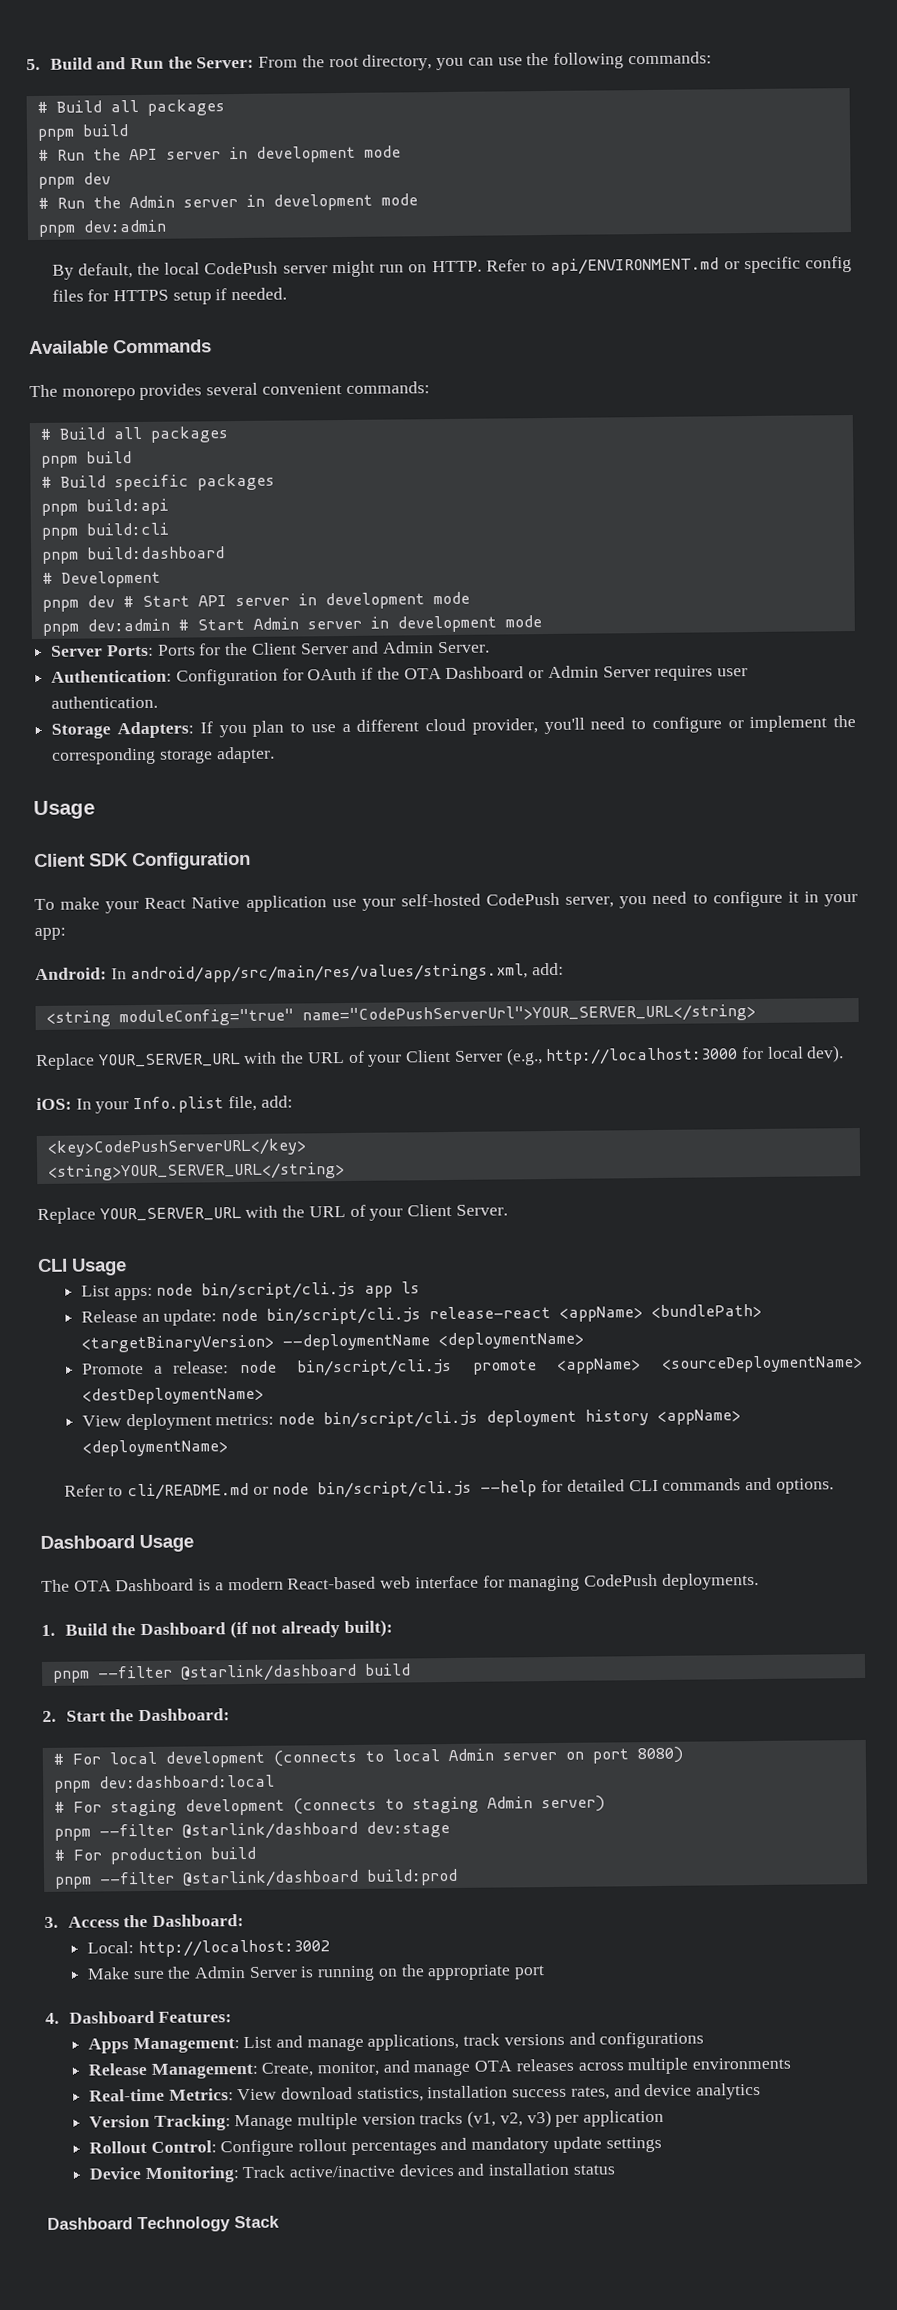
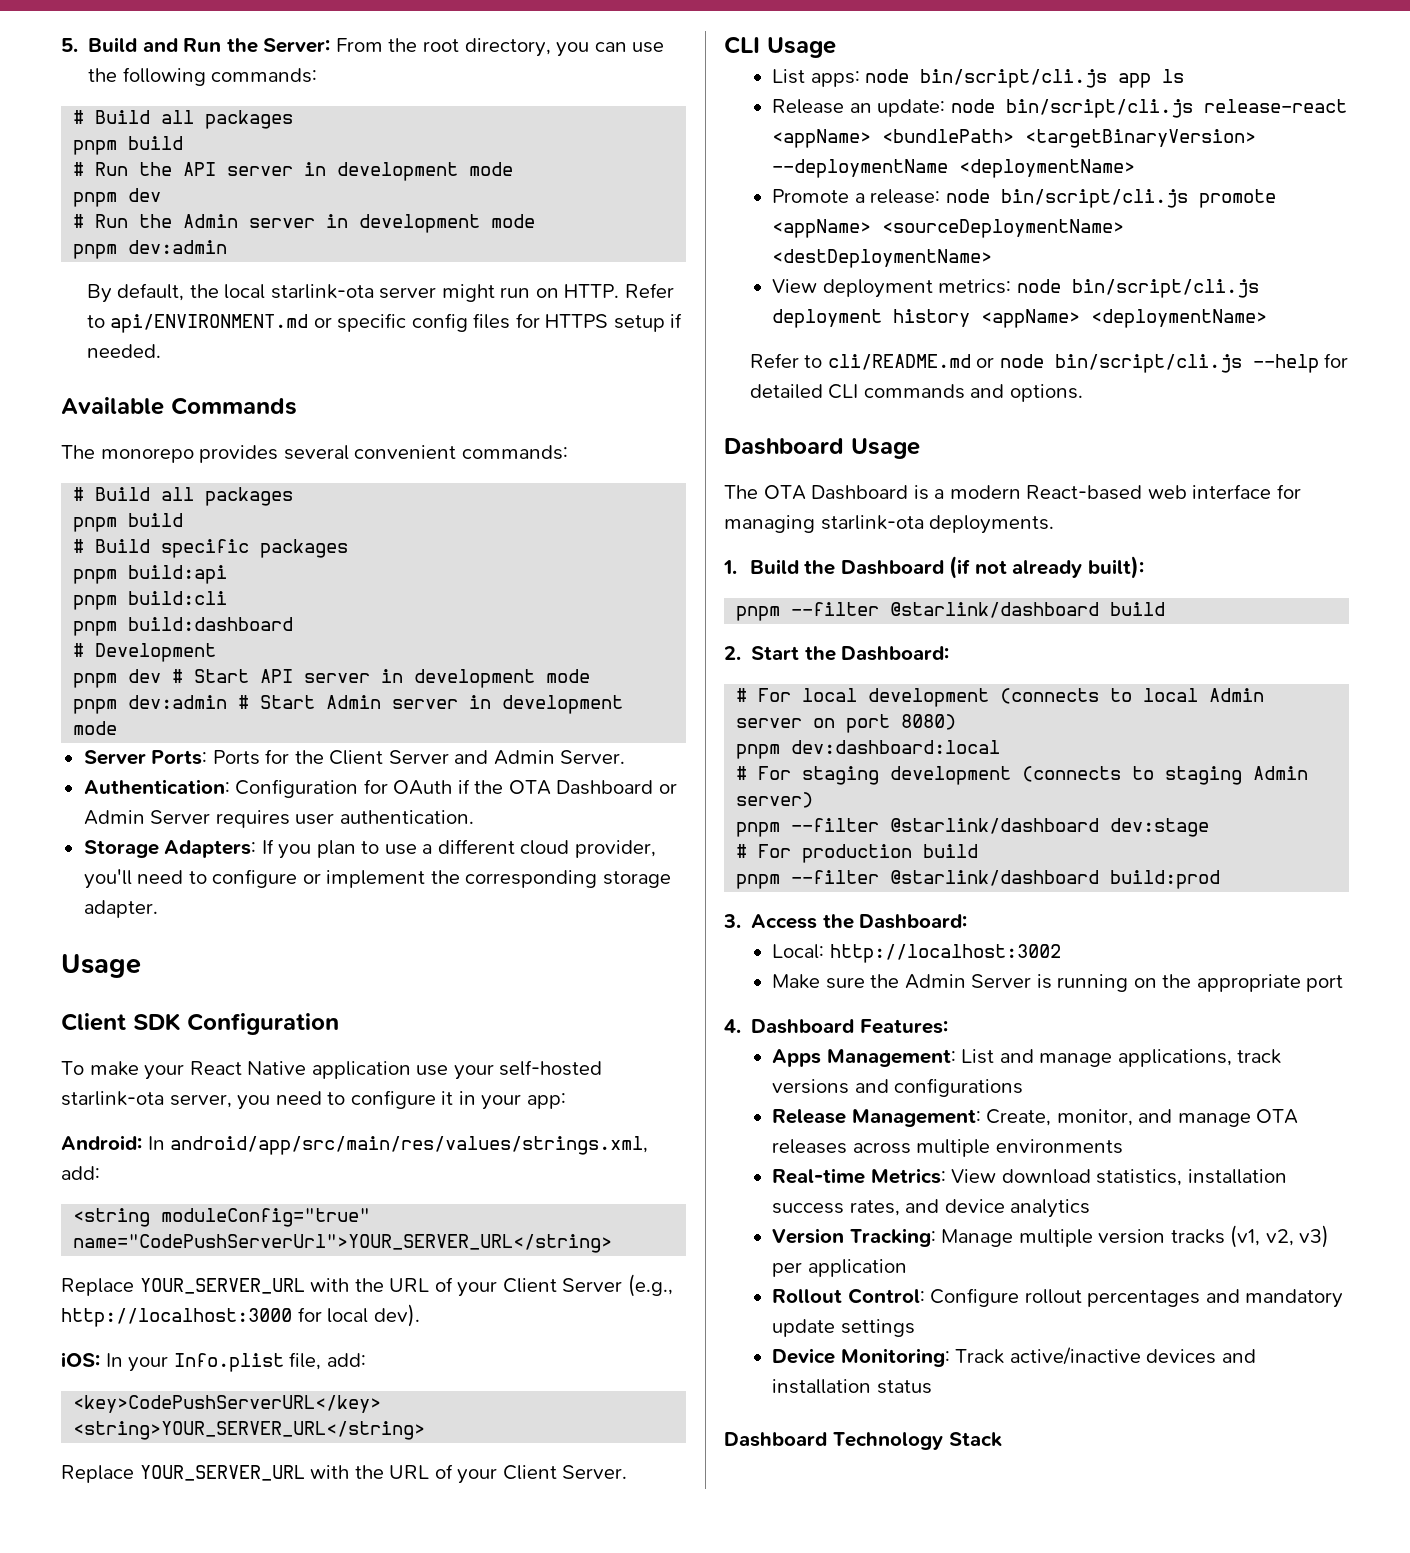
- By default, the local CodePush server might run on HTTP.
+ By default, the local starlink-ota server might run on HTTP.
- To make your React Native application use your self-hosted CodePush server, you need to configure it in your app:
+ To make your React Native application use your self-hosted starlink-ota server, you need to configure it in your app:
- The OTA Dashboard is a modern React-based web interface for managing CodePush deployments.
+ The OTA Dashboard is a modern React-based web interface for managing starlink-ota deployments.

